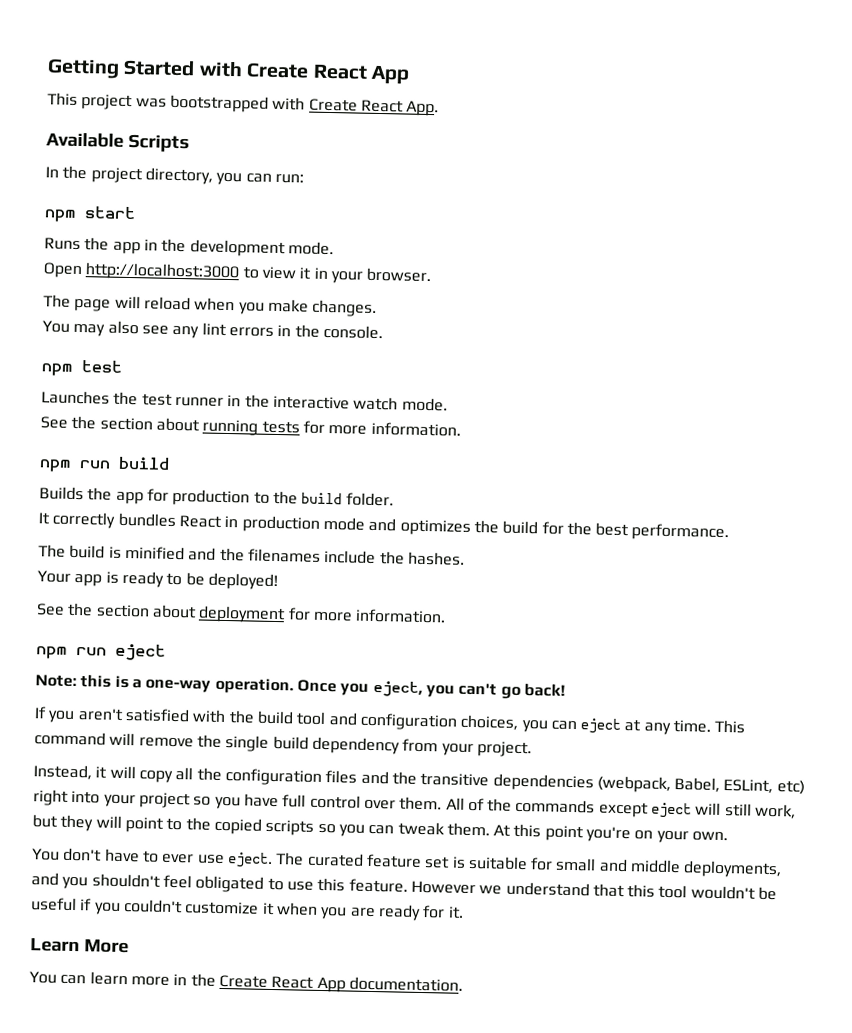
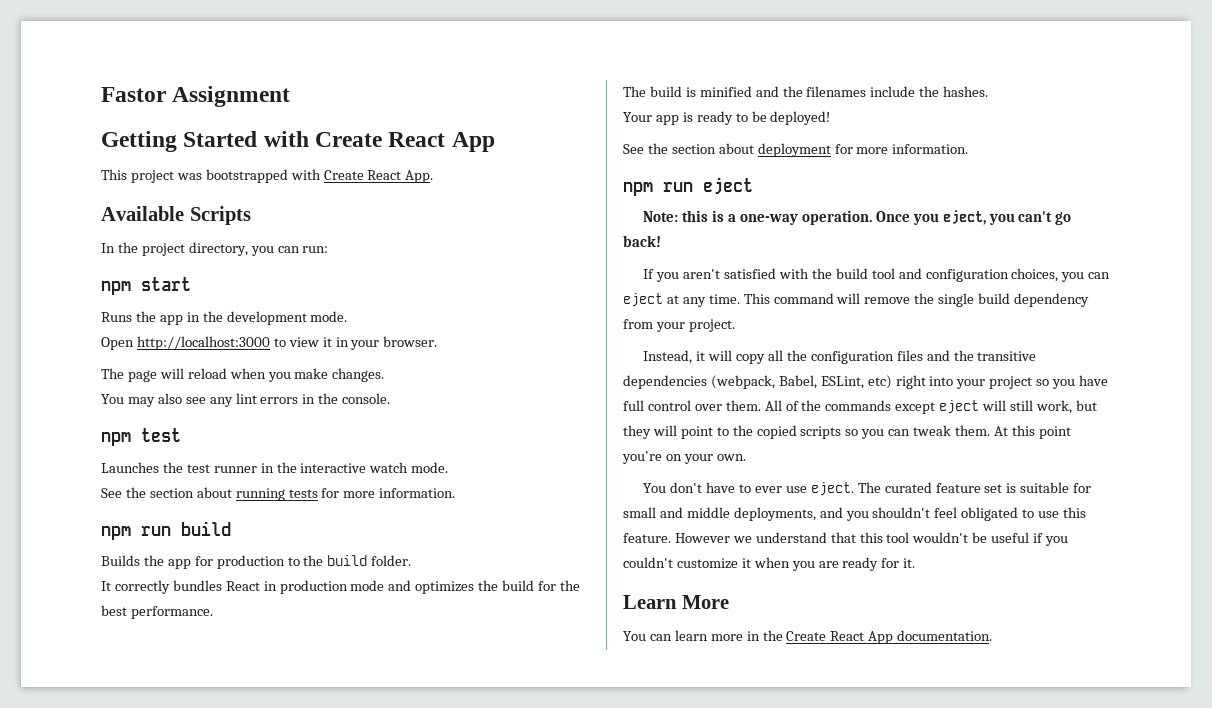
+ Fastor Assignment

